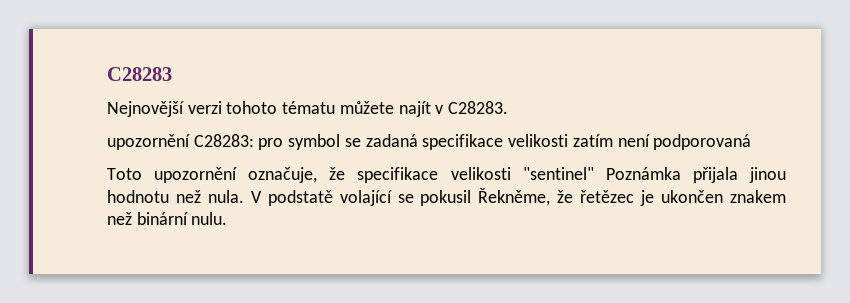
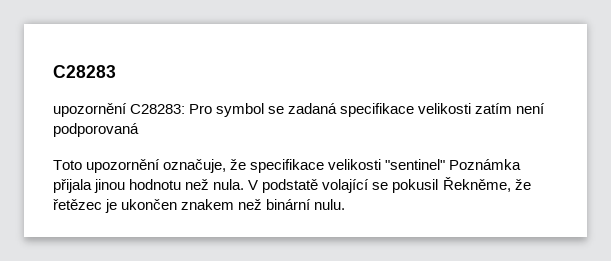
- Nejnovější verzi tohoto tématu můžete najít v C28283.
- upozornění C28283: pro symbol se zadaná specifikace velikosti zatím není podporovaná
+ upozornění C28283: Pro symbol se zadaná specifikace velikosti zatím není podporovaná

